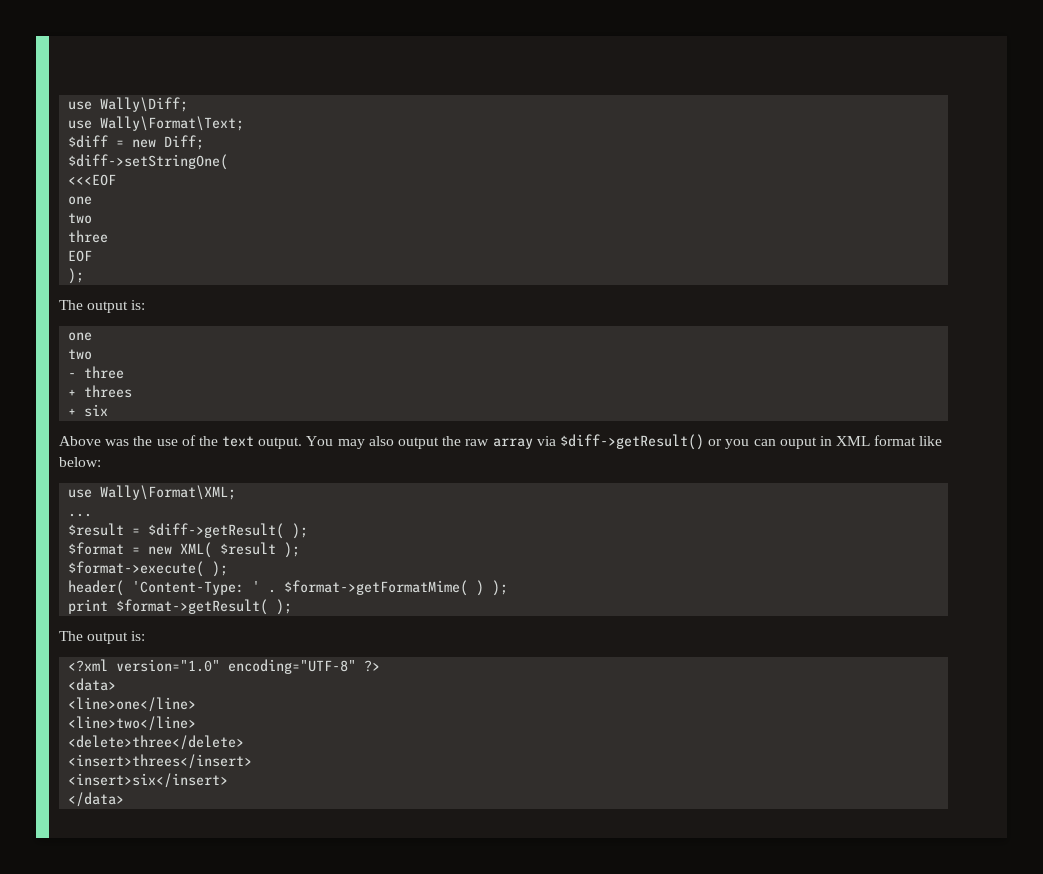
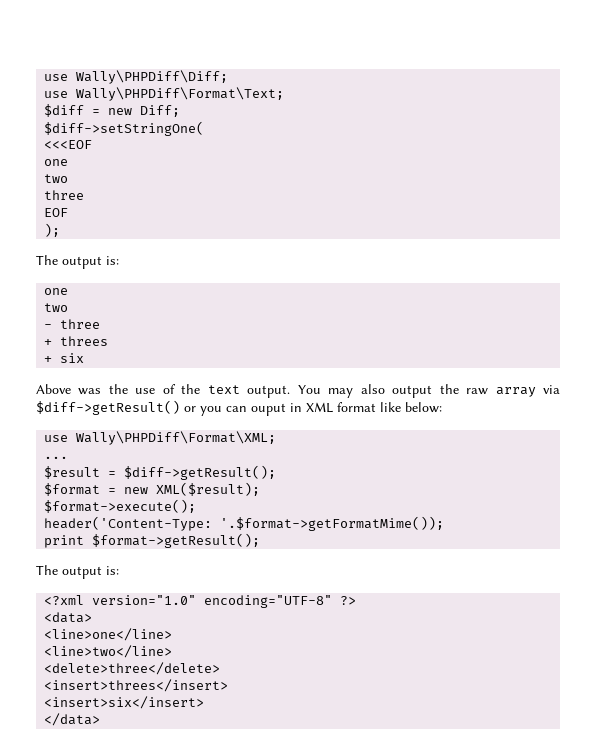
- use Wally\Diff;
- use Wally\Format\Text;
+ use Wally\PHPDiff\Diff;
+ use Wally\PHPDiff\Format\Text;
- use Wally\Format\XML;
+ use Wally\PHPDiff\Format\XML;
- $result = $diff->getResult( );
+ $result = $diff->getResult();
- $format = new XML( $result );
- $format->execute( );
- header( 'Content-Type: ' . $format->getFormatMime( ) );
+ $format = new XML($result);
+ $format->execute();
+ header('Content-Type: '.$format->getFormatMime());
- print $format->getResult( );
+ print $format->getResult();

